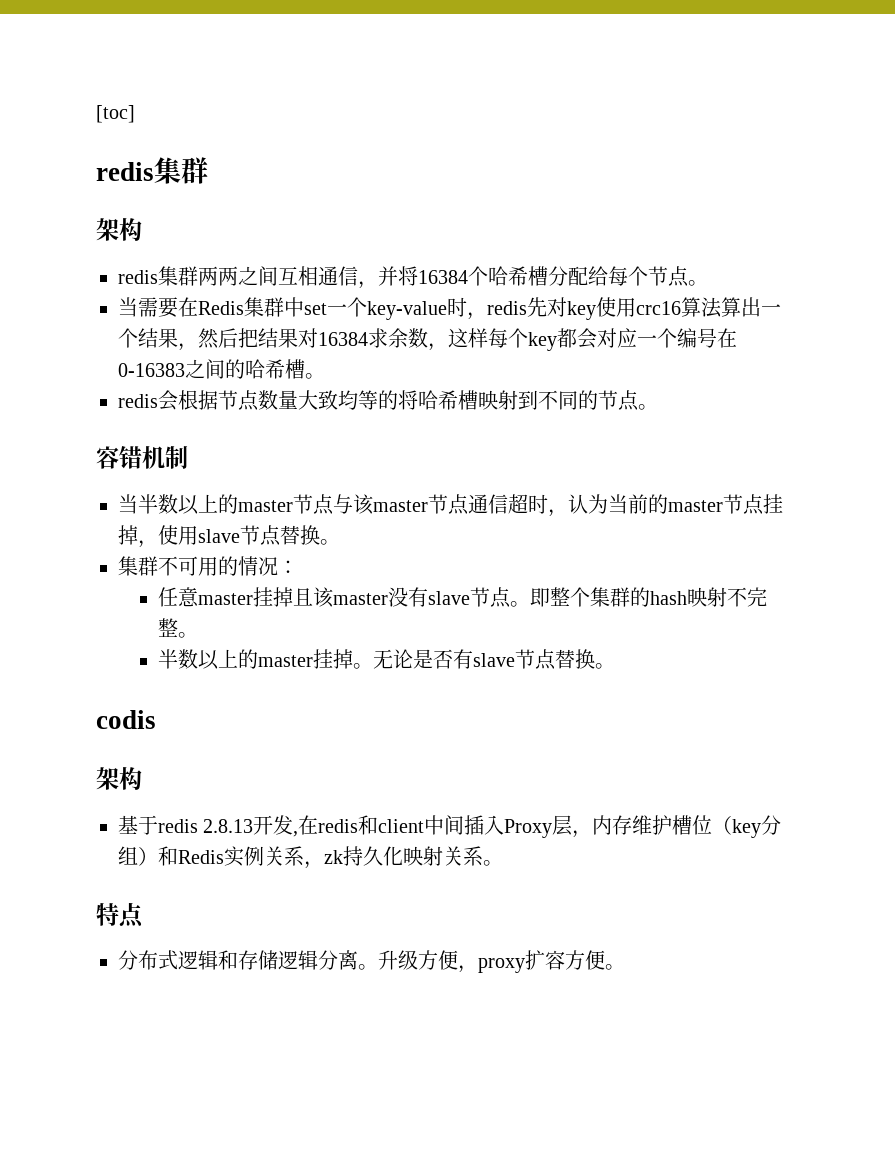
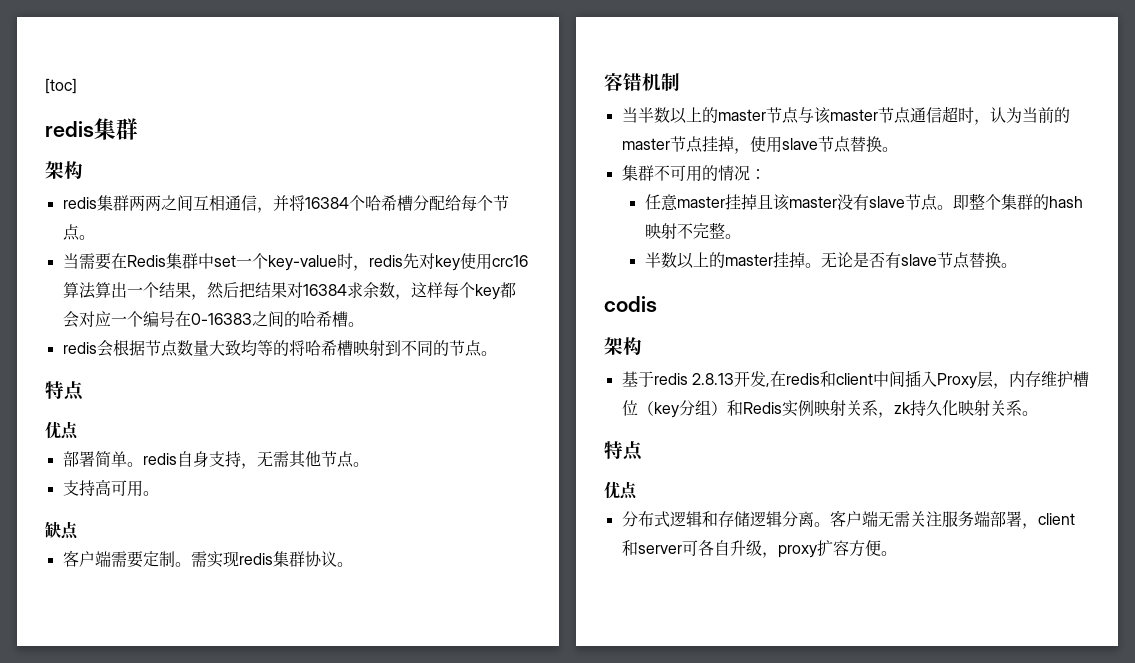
  redis会根据节点数量大致均等的将哈希槽映射到不同的节点。
+ 特点
+ 优点
+ 部署简单。redis自身支持，无需其他节点。
+ 支持高可用。
+ 缺点
+ 客户端需要定制。需实现redis集群协议。
- 基于redis 2.8.13开发,在redis和client中间插入Proxy层，内存维护槽位（key分组）和Redis实例关系，zk持久化映射关系。
+ 基于redis 2.8.13开发,在redis和client中间插入Proxy层，内存维护槽位（key分组）和Redis实例映射关系，zk持久化映射关系。
  特点
+ 优点
- 升级方便，proxy扩容方便。
+ 客户端无需关注服务端部署，client和server可各自升级，proxy扩容方便。

